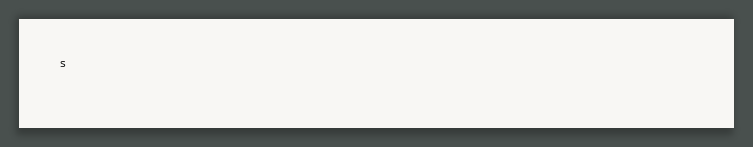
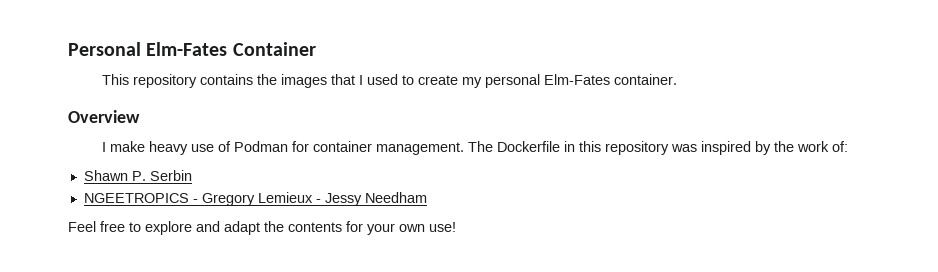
- s
+ Personal Elm-Fates Container
+ This repository contains the images that I used to create my personal Elm-Fates container.
+ Overview
+ I make heavy use of Podman for container management. The Dockerfile in this repository was inspired by the work of:
+ Shawn P. Serbin
+ NGEETROPICS - Gregory Lemieux - Jessy Needham
+ Feel free to explore and adapt the contents for your own use!

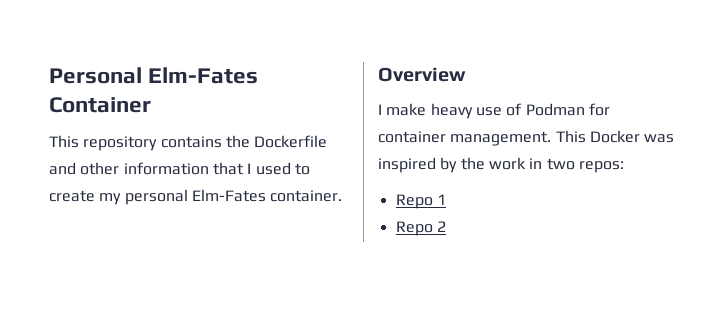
- This repository contains the images that I used to create my personal Elm-Fates container.
+ This repository contains the Dockerfile and other information that I used to create my personal Elm-Fates container.
- The Dockerfile in this repository was inspired by the work of:
- Shawn P. Serbin
- NGEETROPICS - Gregory Lemieux - Jessy Needham
- Feel free to explore and adapt the contents for your own use!
+ This Docker was inspired by the work in two repos:
+ Repo 1
+ Repo 2

